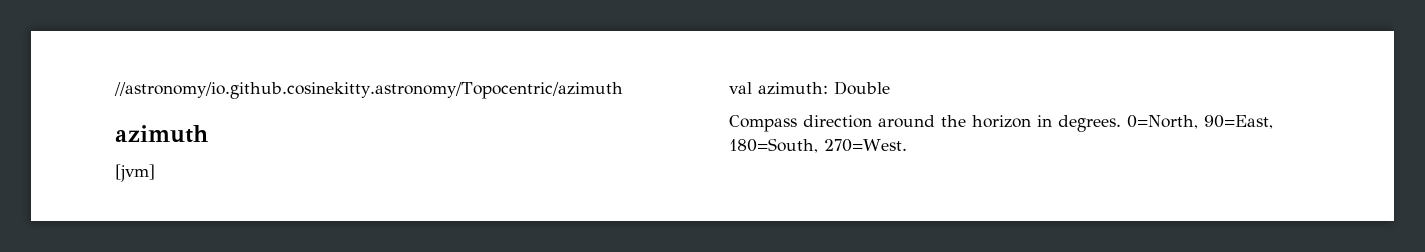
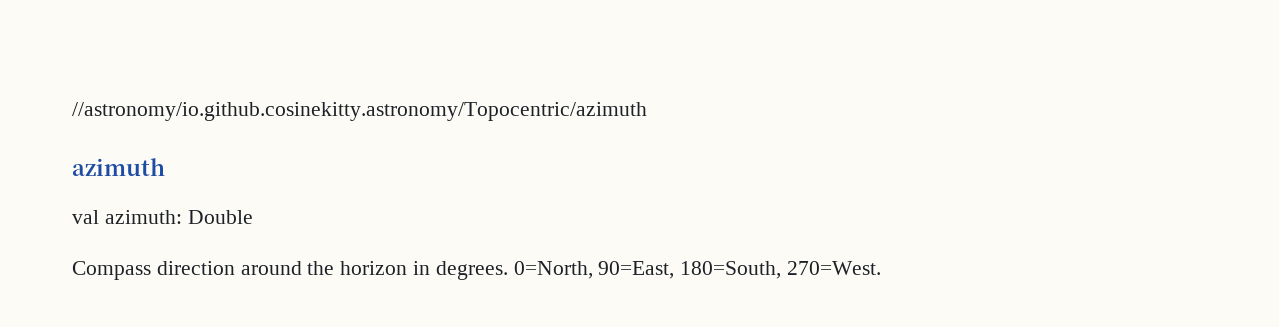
- [jvm]

